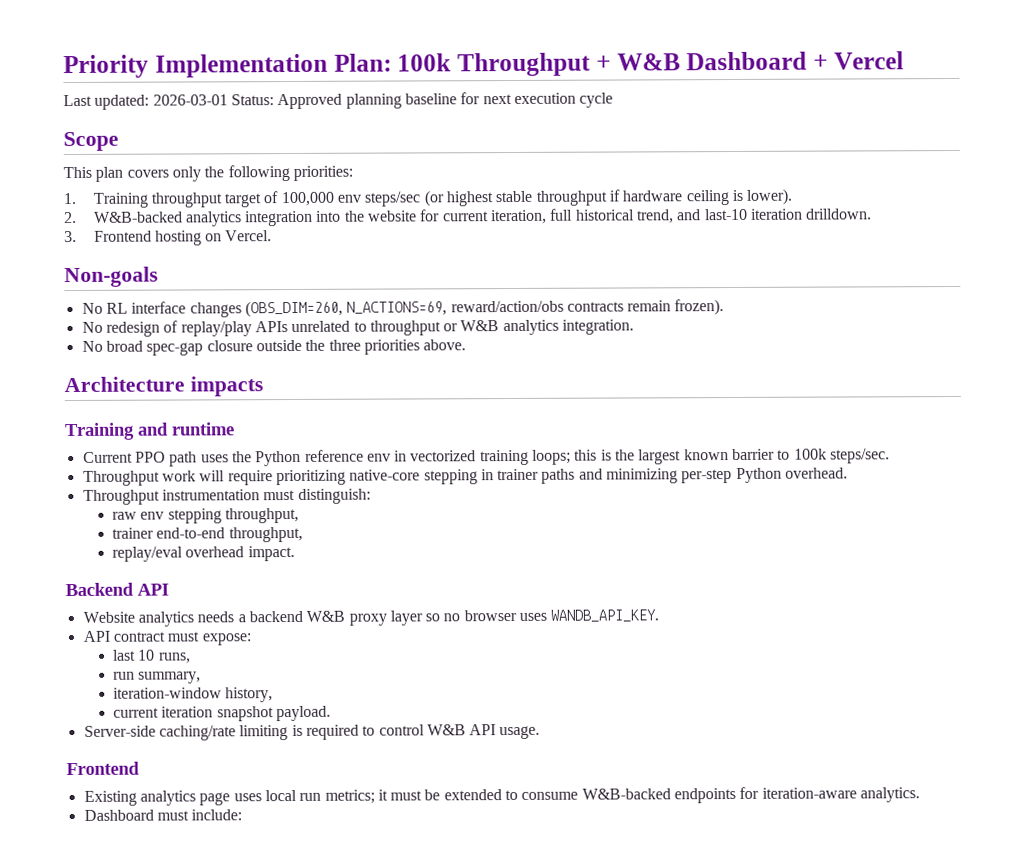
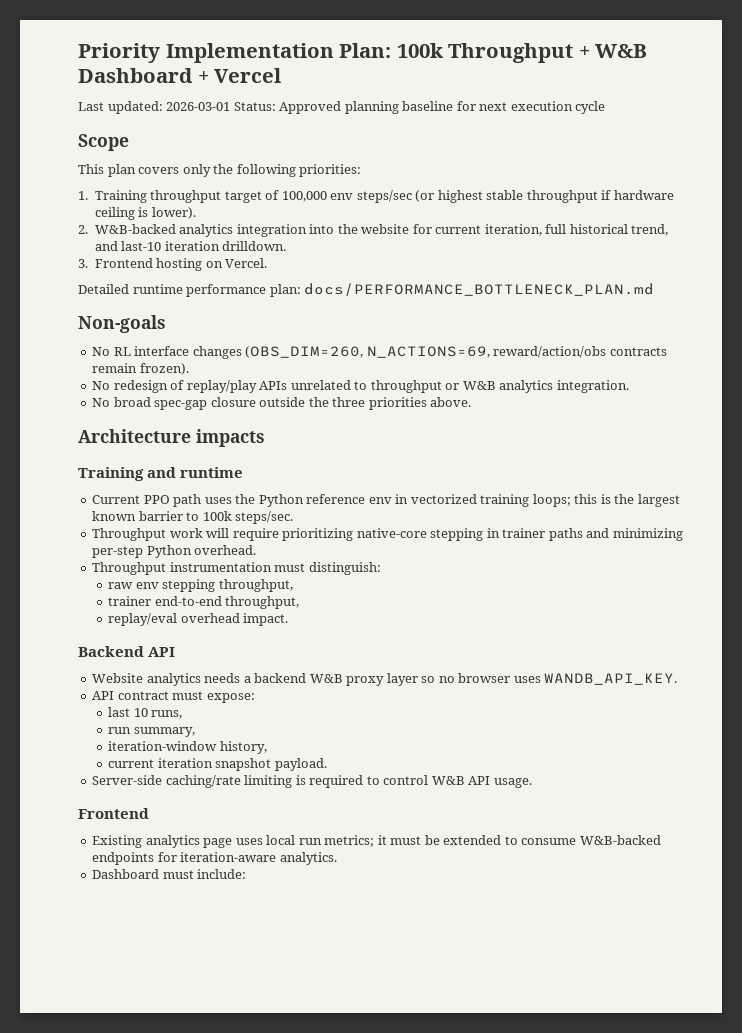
+ Detailed runtime performance plan: docs/PERFORMANCE_BOTTLENECK_PLAN.md

